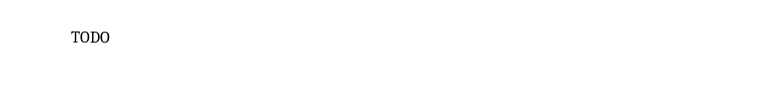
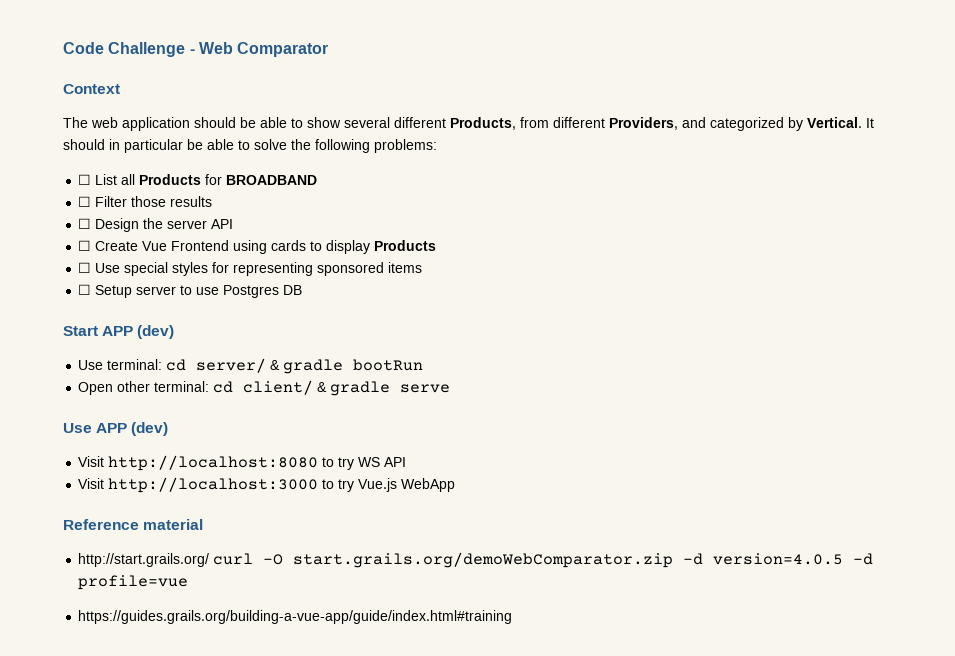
- TODO
+ Code Challenge - Web Comparator
+ Context
+ The web application should be able to show several different Products, from different Providers, and categorized by Vertical. It should in particular be able to solve the following problems:
+ ☐ List all Products for BROADBAND
+ ☐ Filter those results
+ ☐ Design the server API
+ ☐ Create Vue Frontend using cards to display Products
+ ☐ Use special styles for representing sponsored items
+ ☐ Setup server to use Postgres DB
+ Start APP (dev)
+ Use terminal: cd server/ & gradle bootRun
+ Open other terminal: cd client/ & gradle serve
+ Use APP (dev)
+ Visit http://localhost:8080 to try WS API
+ Visit http://localhost:3000 to try Vue.js WebApp
+ Reference material
+ http://start.grails.org/ curl -O start.grails.org/demoWebComparator.zip -d version=4.0.5 -d profile=vue
+ https://guides.grails.org/building-a-vue-app/guide/index.html#training

